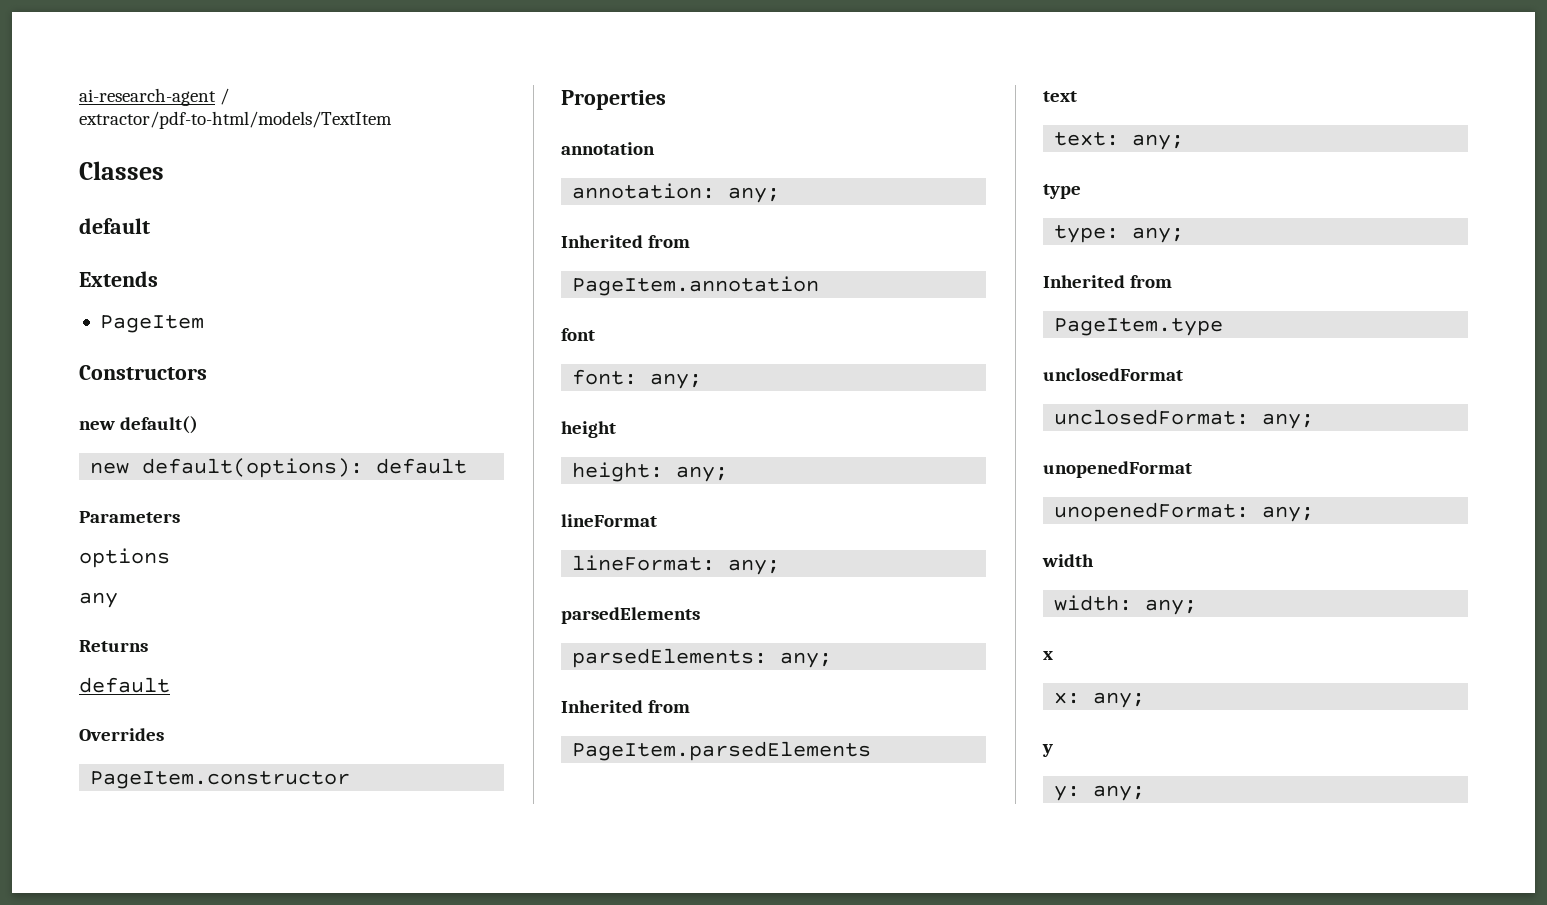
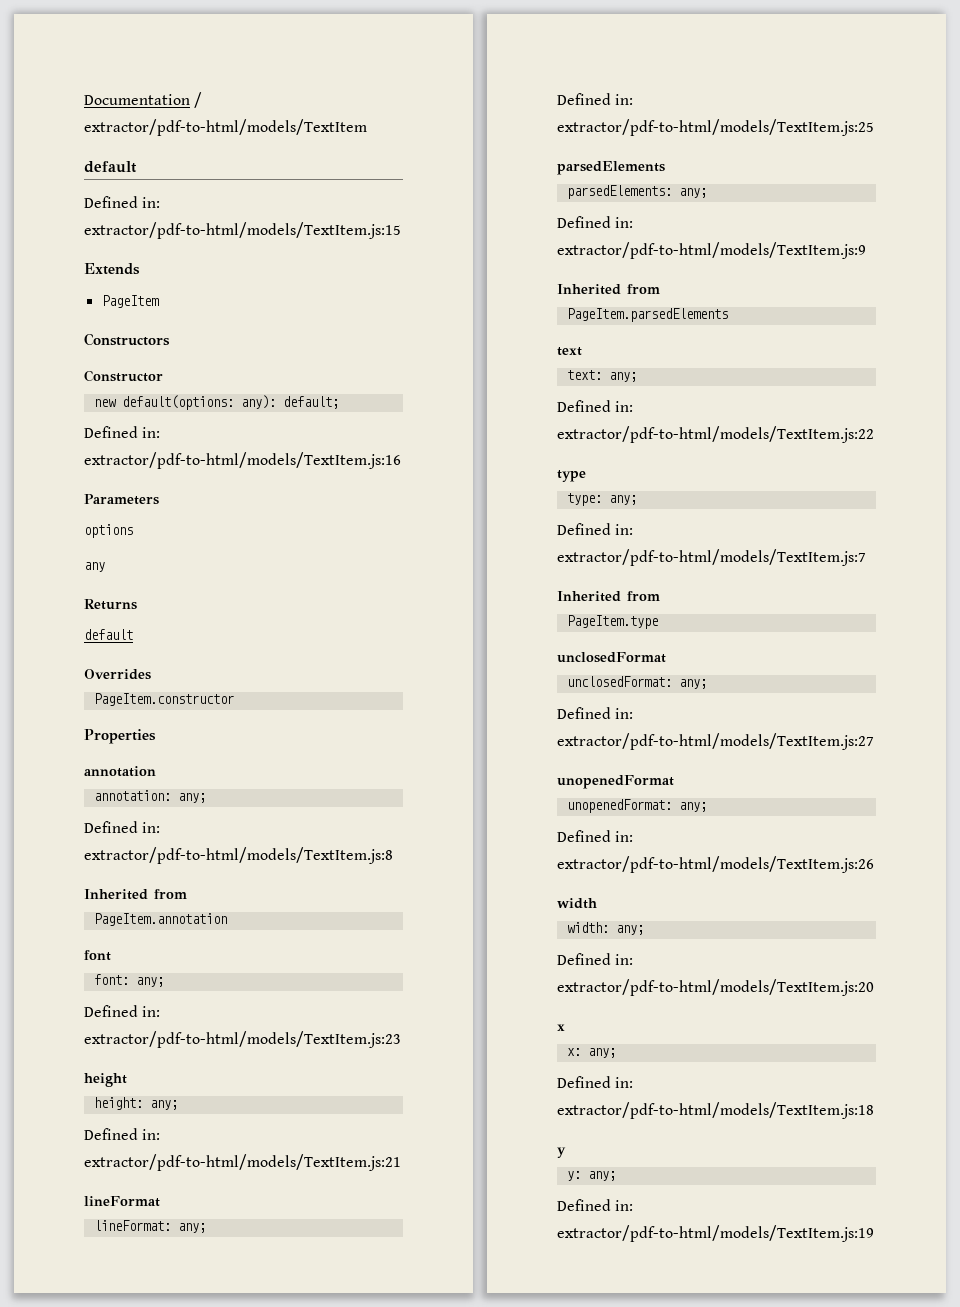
- ai-research-agent / extractor/pdf-to-html/models/TextItem
- Classes
+ Documentation / extractor/pdf-to-html/models/TextItem
  default
+ Defined in: extractor/pdf-to-html/models/TextItem.js:15
- new default()
- new default(options): default
+ Constructor
+ new default(options: any): default;
+ Defined in: extractor/pdf-to-html/models/TextItem.js:16
+ Defined in: extractor/pdf-to-html/models/TextItem.js:8
+ Defined in: extractor/pdf-to-html/models/TextItem.js:23
+ Defined in: extractor/pdf-to-html/models/TextItem.js:21
+ Defined in: extractor/pdf-to-html/models/TextItem.js:25
+ Defined in: extractor/pdf-to-html/models/TextItem.js:9
+ Defined in: extractor/pdf-to-html/models/TextItem.js:22
+ Defined in: extractor/pdf-to-html/models/TextItem.js:7
+ Defined in: extractor/pdf-to-html/models/TextItem.js:27
+ Defined in: extractor/pdf-to-html/models/TextItem.js:26
+ Defined in: extractor/pdf-to-html/models/TextItem.js:20
+ Defined in: extractor/pdf-to-html/models/TextItem.js:18
+ Defined in: extractor/pdf-to-html/models/TextItem.js:19

